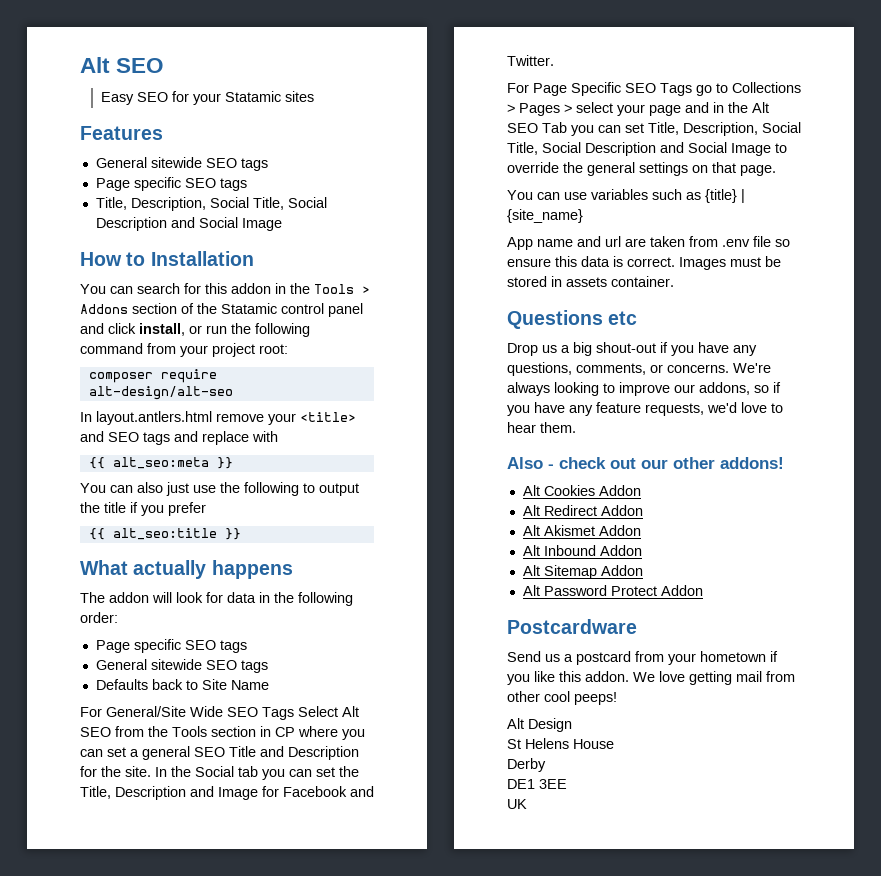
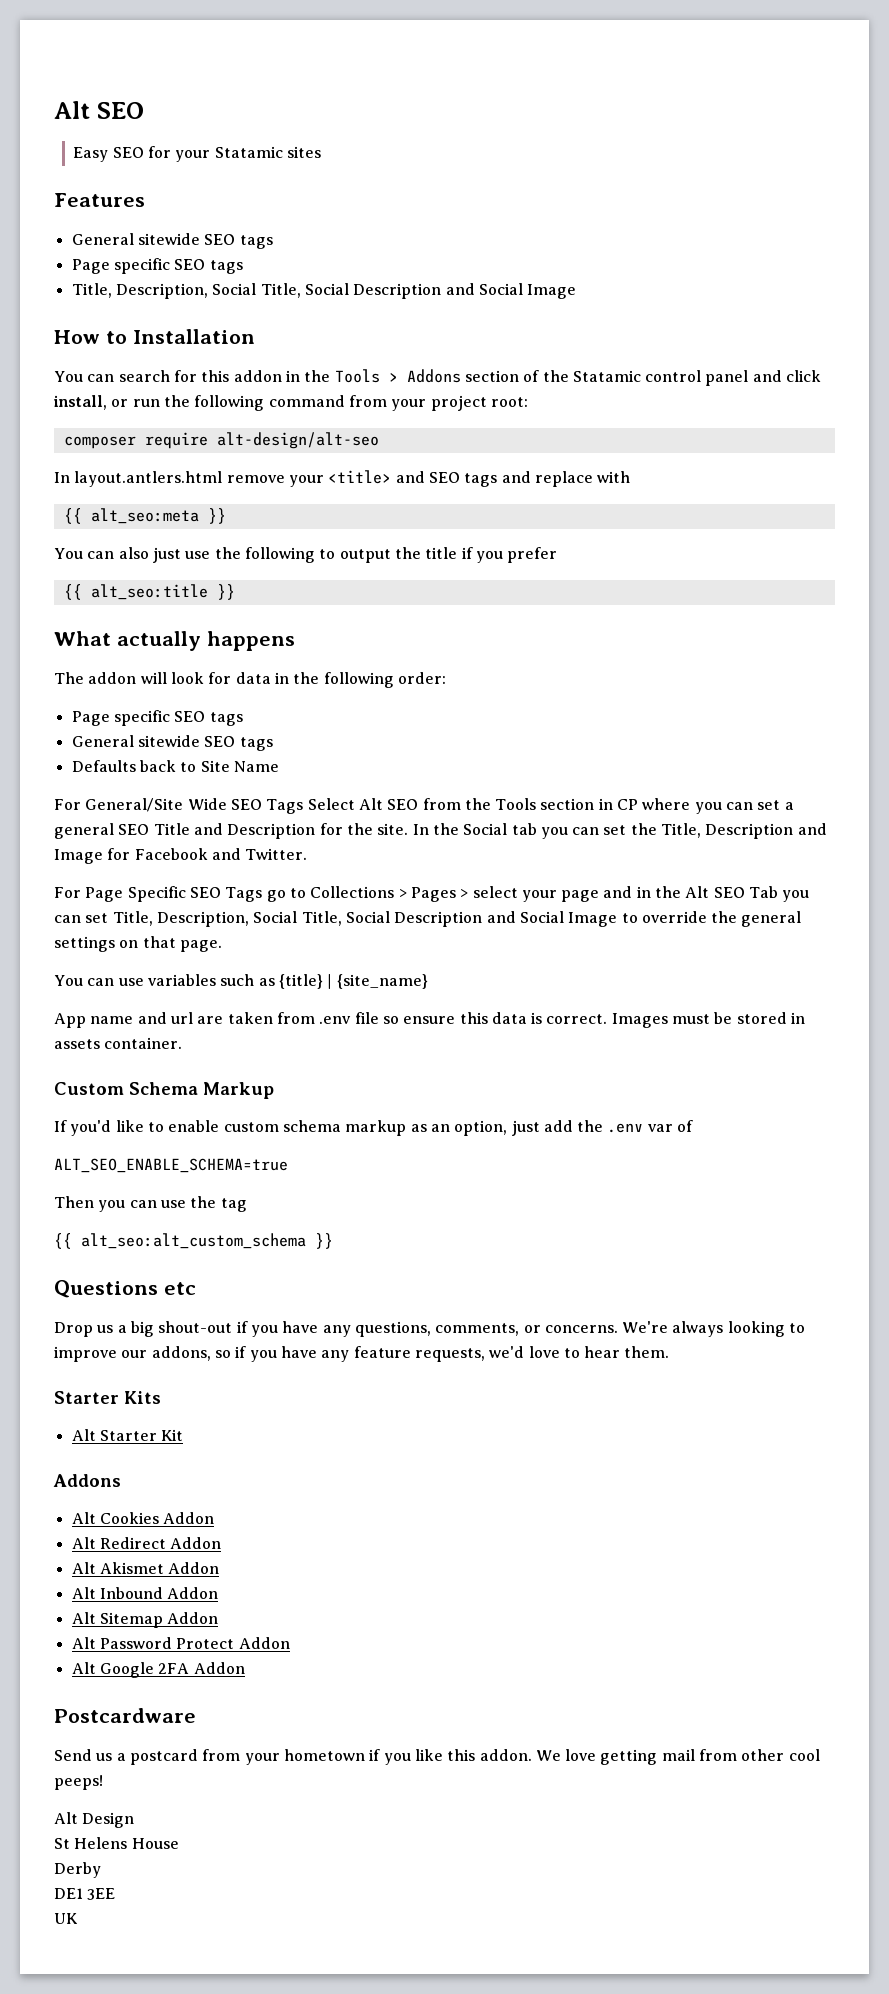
+ Custom Schema Markup
+ If you'd like to enable custom schema markup as an option, just add the .env var of
+ ALT_SEO_ENABLE_SCHEMA=true
+ Then you can use the tag
+ {{ alt_seo:alt_custom_schema }}
- Also - check out our other addons!
+ Starter Kits
+ Alt Starter Kit
+ Addons
+ Alt Google 2FA Addon

